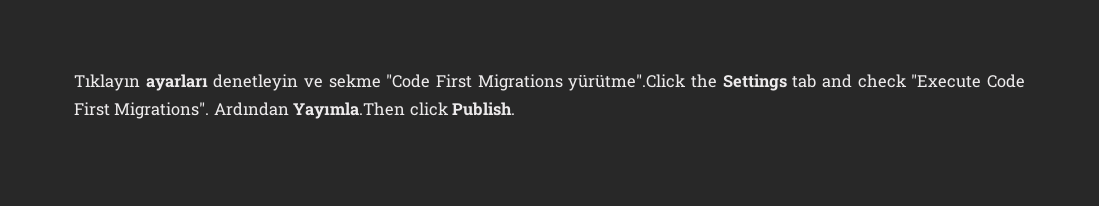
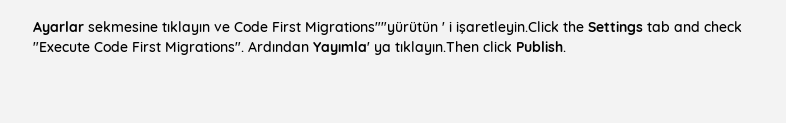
- Tıklayın ayarları denetleyin ve sekme "Code First Migrations yürütme".Click the Settings tab and check "Execute Code First Migrations".
+ Ayarlar sekmesine tıklayın ve Code First Migrations""yürütün ' i işaretleyin.Click the Settings tab and check "Execute Code First Migrations".
- Ardından Yayımla.Then click Publish.
+ Ardından Yayımla' ya tıklayın.Then click Publish.

